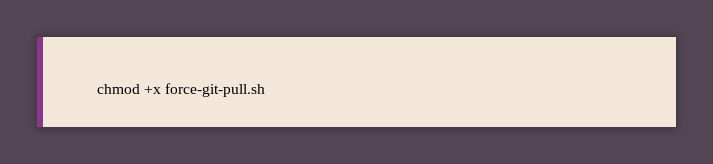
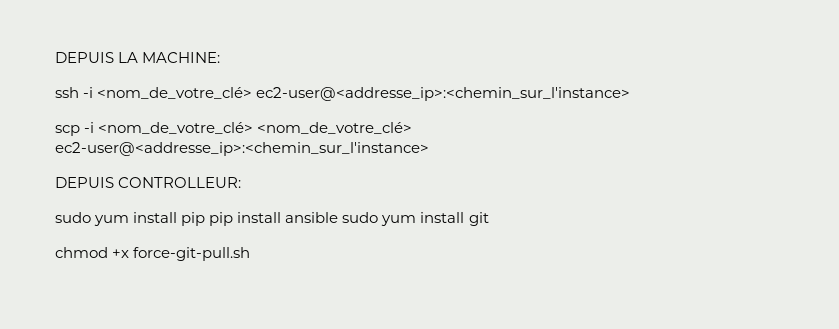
+ DEPUIS LA MACHINE:
+ ssh -i <nom_de_votre_clé> ec2-user@<addresse_ip>:<chemin_sur_l'instance>
+ scp -i <nom_de_votre_clé> <nom_de_votre_clé> ec2-user@<addresse_ip>:<chemin_sur_l'instance>
+ DEPUIS CONTROLLEUR:
+ sudo yum install pip pip install ansible sudo yum install git

